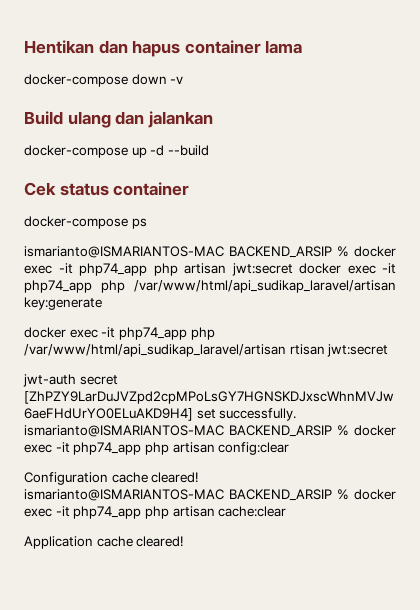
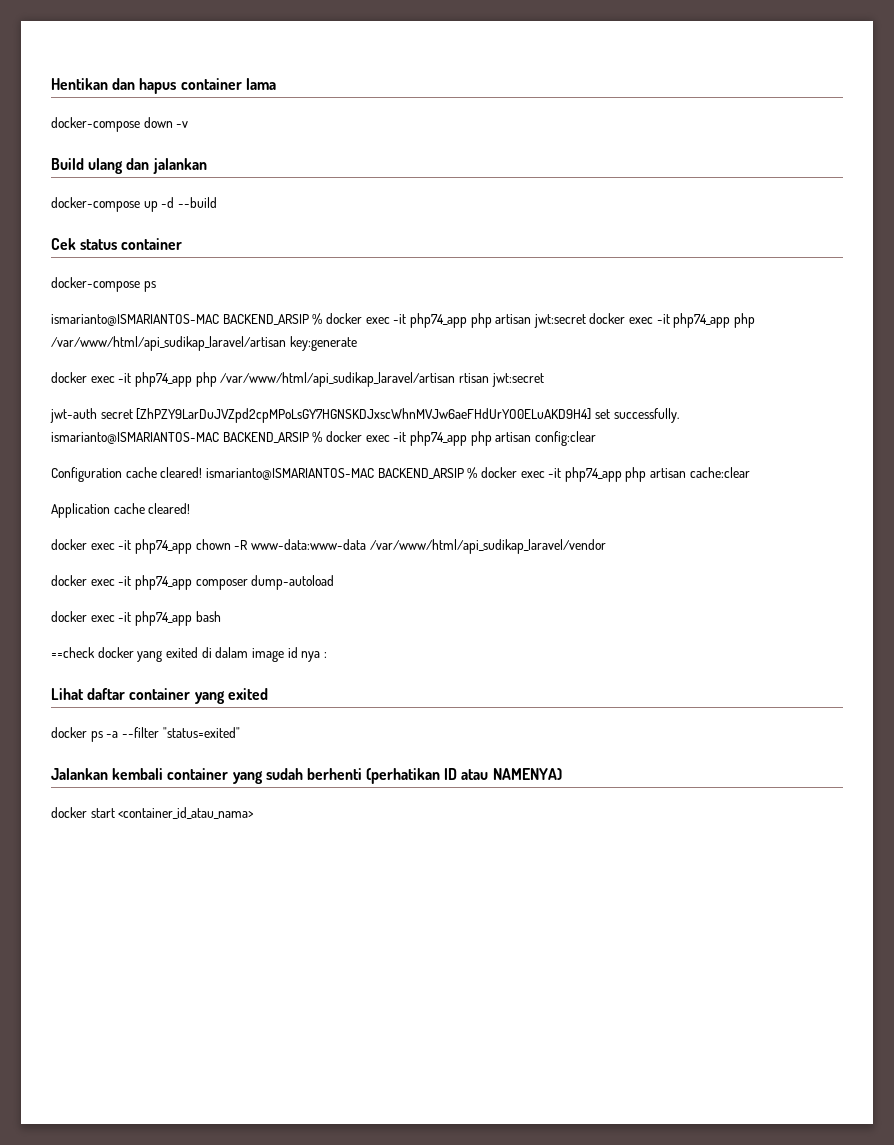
+ docker exec -it php74_app chown -R www-data:www-data /var/www/html/api_sudikap_laravel/vendor
+ docker exec -it php74_app composer dump-autoload
+ docker exec -it php74_app bash
+ ==check docker yang exited di dalam image id nya :
+ Lihat daftar container yang exited
+ docker ps -a --filter "status=exited"
+ Jalankan kembali container yang sudah berhenti (perhatikan ID atau NAMENYA)
+ docker start <container_id_atau_nama>

